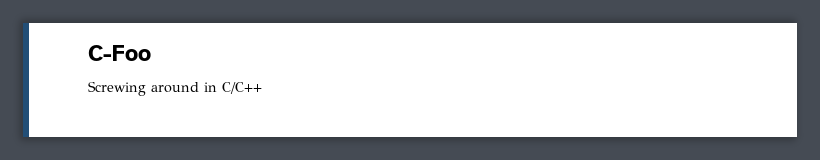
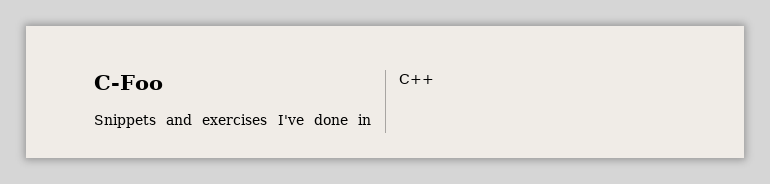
- Screwing around in C/C++
+ Snippets and exercises I've done in C++

